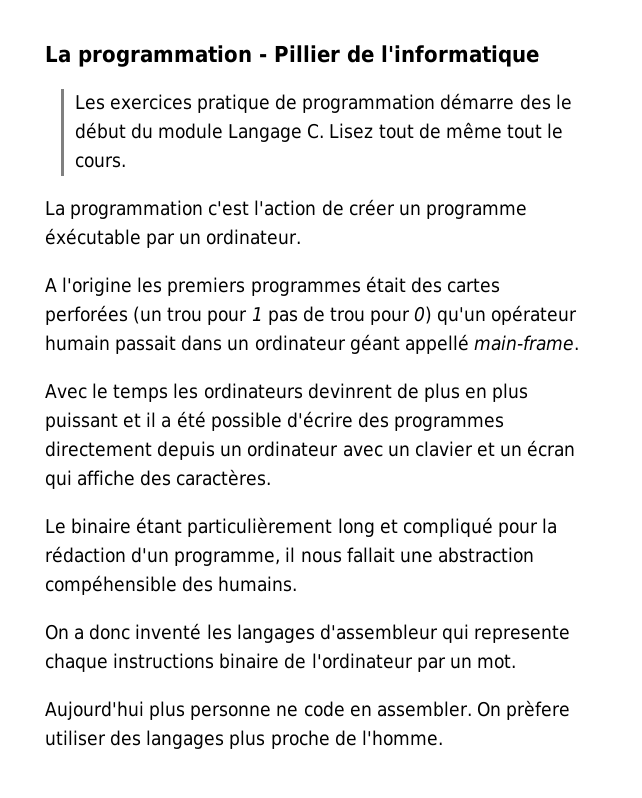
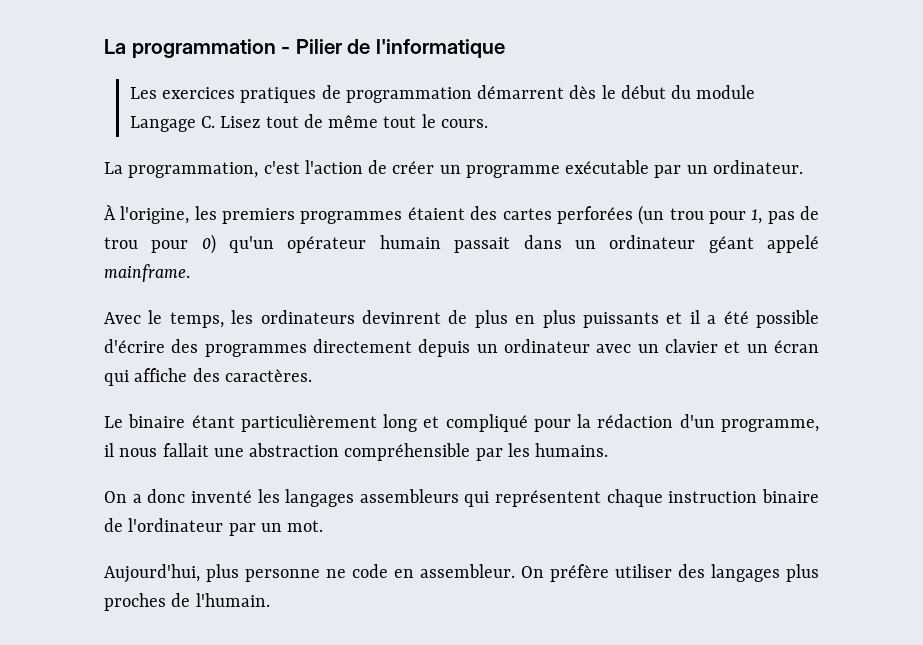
- La programmation - Pillier de l'informatique
+ La programmation - Pilier de l'informatique
- Les exercices pratique de programmation démarre des le début du module Langage C. Lisez tout de même tout le cours.
+ Les exercices pratiques de programmation démarrent dès le début du module Langage C. Lisez tout de même tout le cours.
- La programmation c'est l'action de créer un programme éxécutable par un ordinateur.
+ La programmation, c'est l'action de créer un programme exécutable par un ordinateur.
- A l'origine les premiers programmes était des cartes perforées (un trou pour 1 pas de trou pour 0) qu'un opérateur humain passait dans un ordinateur géant appellé main-frame.
+ À l'origine, les premiers programmes étaient des cartes perforées (un trou pour 1, pas de trou pour 0) qu'un opérateur humain passait dans un ordinateur géant appelé mainframe.
- Avec le temps les ordinateurs devinrent de plus en plus puissant et il a été possible d'écrire des programmes directement depuis un ordinateur avec un clavier et un écran qui affiche des caractères.
+ Avec le temps, les ordinateurs devinrent de plus en plus puissants et il a été possible d'écrire des programmes directement depuis un ordinateur avec un clavier et un écran qui affiche des caractères.
- Le binaire étant particulièrement long et compliqué pour la rédaction d'un programme, il nous fallait une abstraction compéhensible des humains.
+ Le binaire étant particulièrement long et compliqué pour la rédaction d'un programme, il nous fallait une abstraction compréhensible par les humains.
- On a donc inventé les langages d'assembleur qui represente chaque instructions binaire de l'ordinateur par un mot.
+ On a donc inventé les langages assembleurs qui représentent chaque instruction binaire de l'ordinateur par un mot.
- Aujourd'hui plus personne ne code en assembler. On prèfere utiliser des langages plus proche de l'homme.
+ Aujourd'hui, plus personne ne code en assembleur. On préfère utiliser des langages plus proches de l'humain.

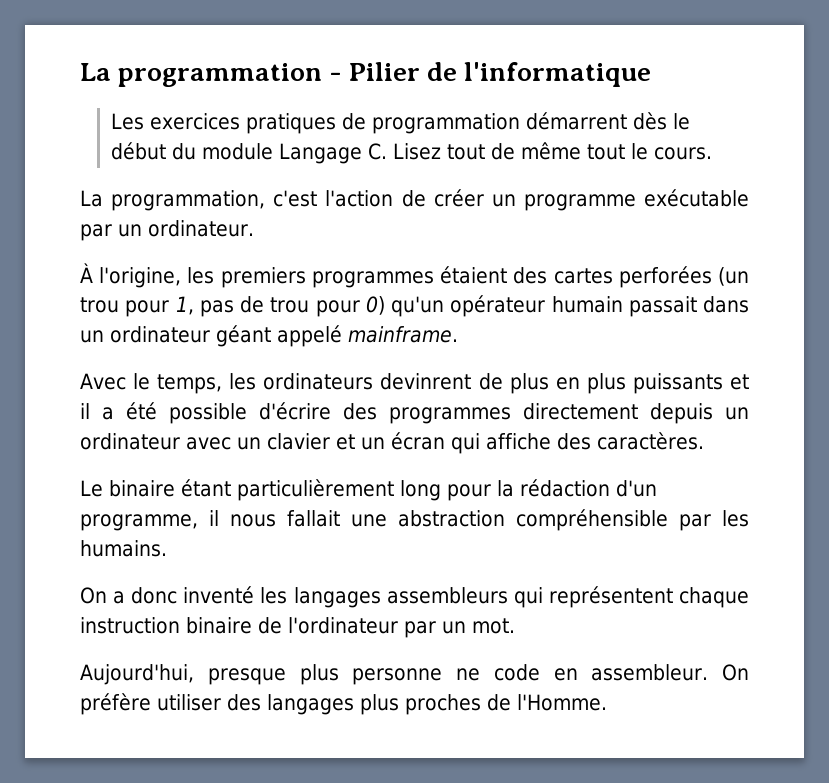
- Le binaire étant particulièrement long et compliqué pour la rédaction d'un programme, il nous fallait une abstraction compréhensible par les humains.
+ Le binaire étant particulièrement long pour la rédaction d'un programme, il nous fallait une abstraction compréhensible par les humains.
- Aujourd'hui, plus personne ne code en assembleur.
+ Aujourd'hui, presque plus personne ne code en assembleur.
- On préfère utiliser des langages plus proches de l'humain.
+ On préfère utiliser des langages plus proches de l'Homme.

